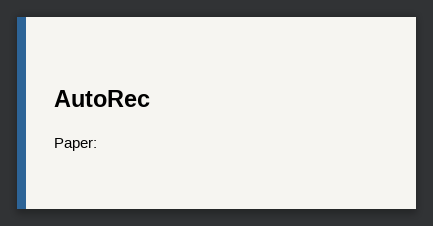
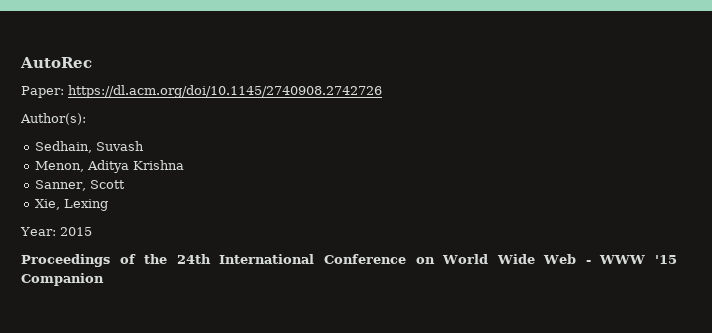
- Paper:
+ Paper: https://dl.acm.org/doi/10.1145/2740908.2742726
+ Author(s):
+ Sedhain, Suvash
+ Menon, Aditya Krishna
+ Sanner, Scott
+ Xie, Lexing
+ Year: 2015
+ Proceedings of the 24th International Conference on World Wide Web - WWW '15 Companion

